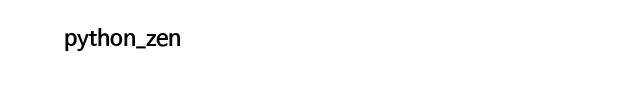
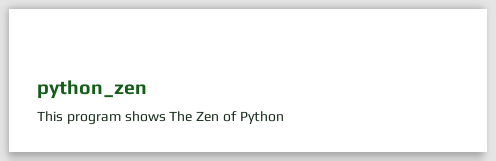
+ This program shows The Zen of Python

